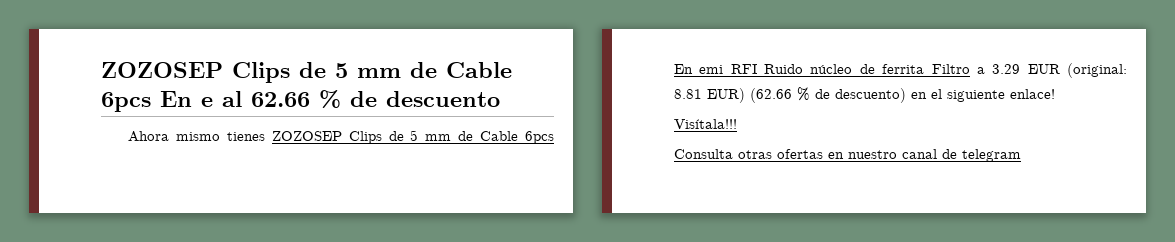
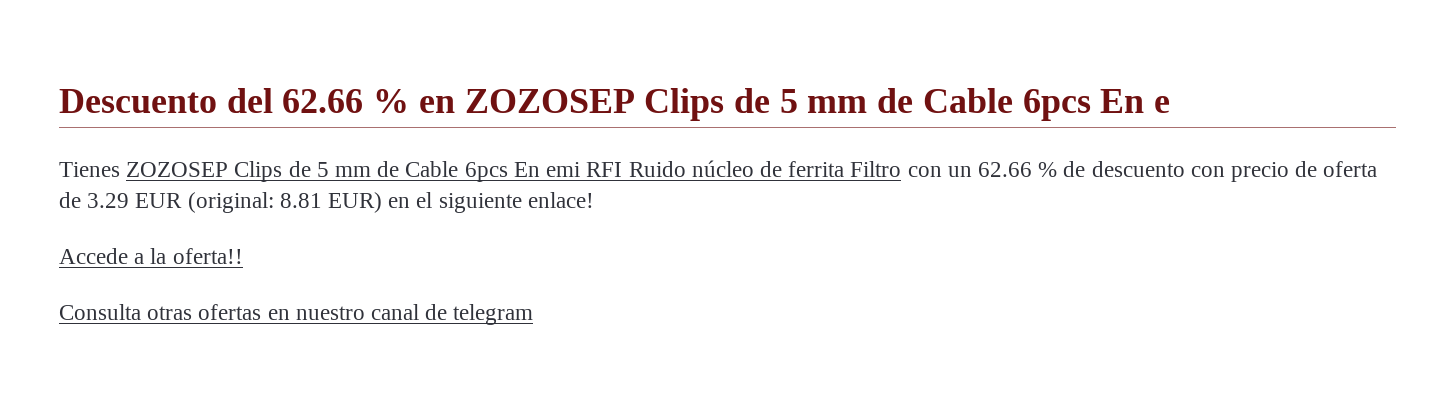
- ZOZOSEP Clips de 5 mm de Cable 6pcs En e al 62.66 % de descuento
- Ahora mismo tienes ZOZOSEP Clips de 5 mm de Cable 6pcs En emi RFI Ruido núcleo de ferrita Filtro a 3.29 EUR (original: 8.81 EUR) (62.66 % de descuento) en el siguiente enlace!
+ Descuento del 62.66 % en ZOZOSEP Clips de 5 mm de Cable 6pcs En e
+ Tienes ZOZOSEP Clips de 5 mm de Cable 6pcs En emi RFI Ruido núcleo de ferrita Filtro con un 62.66 % de descuento con precio de oferta de 3.29 EUR (original: 8.81 EUR) en el siguiente enlace!
- Visítala!!!
+ Accede a la oferta!!

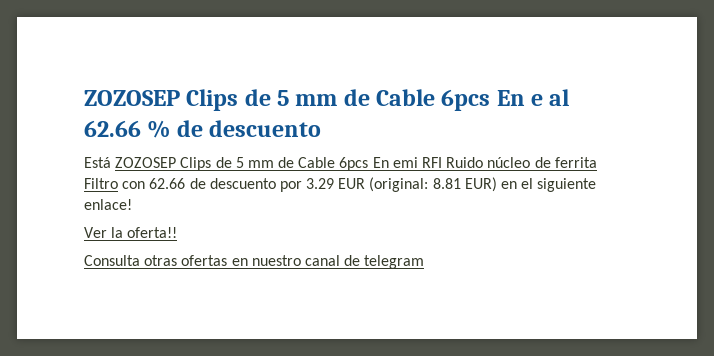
- Descuento del 62.66 % en ZOZOSEP Clips de 5 mm de Cable 6pcs En e
- Tienes ZOZOSEP Clips de 5 mm de Cable 6pcs En emi RFI Ruido núcleo de ferrita Filtro con un 62.66 % de descuento con precio de oferta de 3.29 EUR (original: 8.81 EUR) en el siguiente enlace!
+ ZOZOSEP Clips de 5 mm de Cable 6pcs En e al 62.66 % de descuento
+ Está ZOZOSEP Clips de 5 mm de Cable 6pcs En emi RFI Ruido núcleo de ferrita Filtro con 62.66 de descuento por 3.29 EUR (original: 8.81 EUR) en el siguiente enlace!
- Accede a la oferta!!
+ Ver la oferta!!

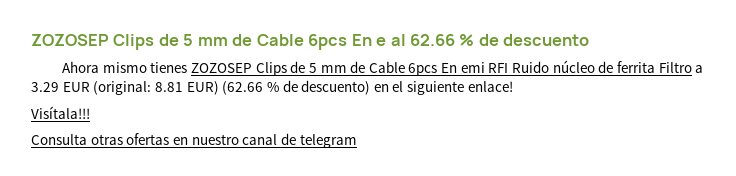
- Está ZOZOSEP Clips de 5 mm de Cable 6pcs En emi RFI Ruido núcleo de ferrita Filtro con 62.66 de descuento por 3.29 EUR (original: 8.81 EUR) en el siguiente enlace!
+ Ahora mismo tienes ZOZOSEP Clips de 5 mm de Cable 6pcs En emi RFI Ruido núcleo de ferrita Filtro a 3.29 EUR (original: 8.81 EUR) (62.66 % de descuento) en el siguiente enlace!
- Ver la oferta!!
+ Visítala!!!

